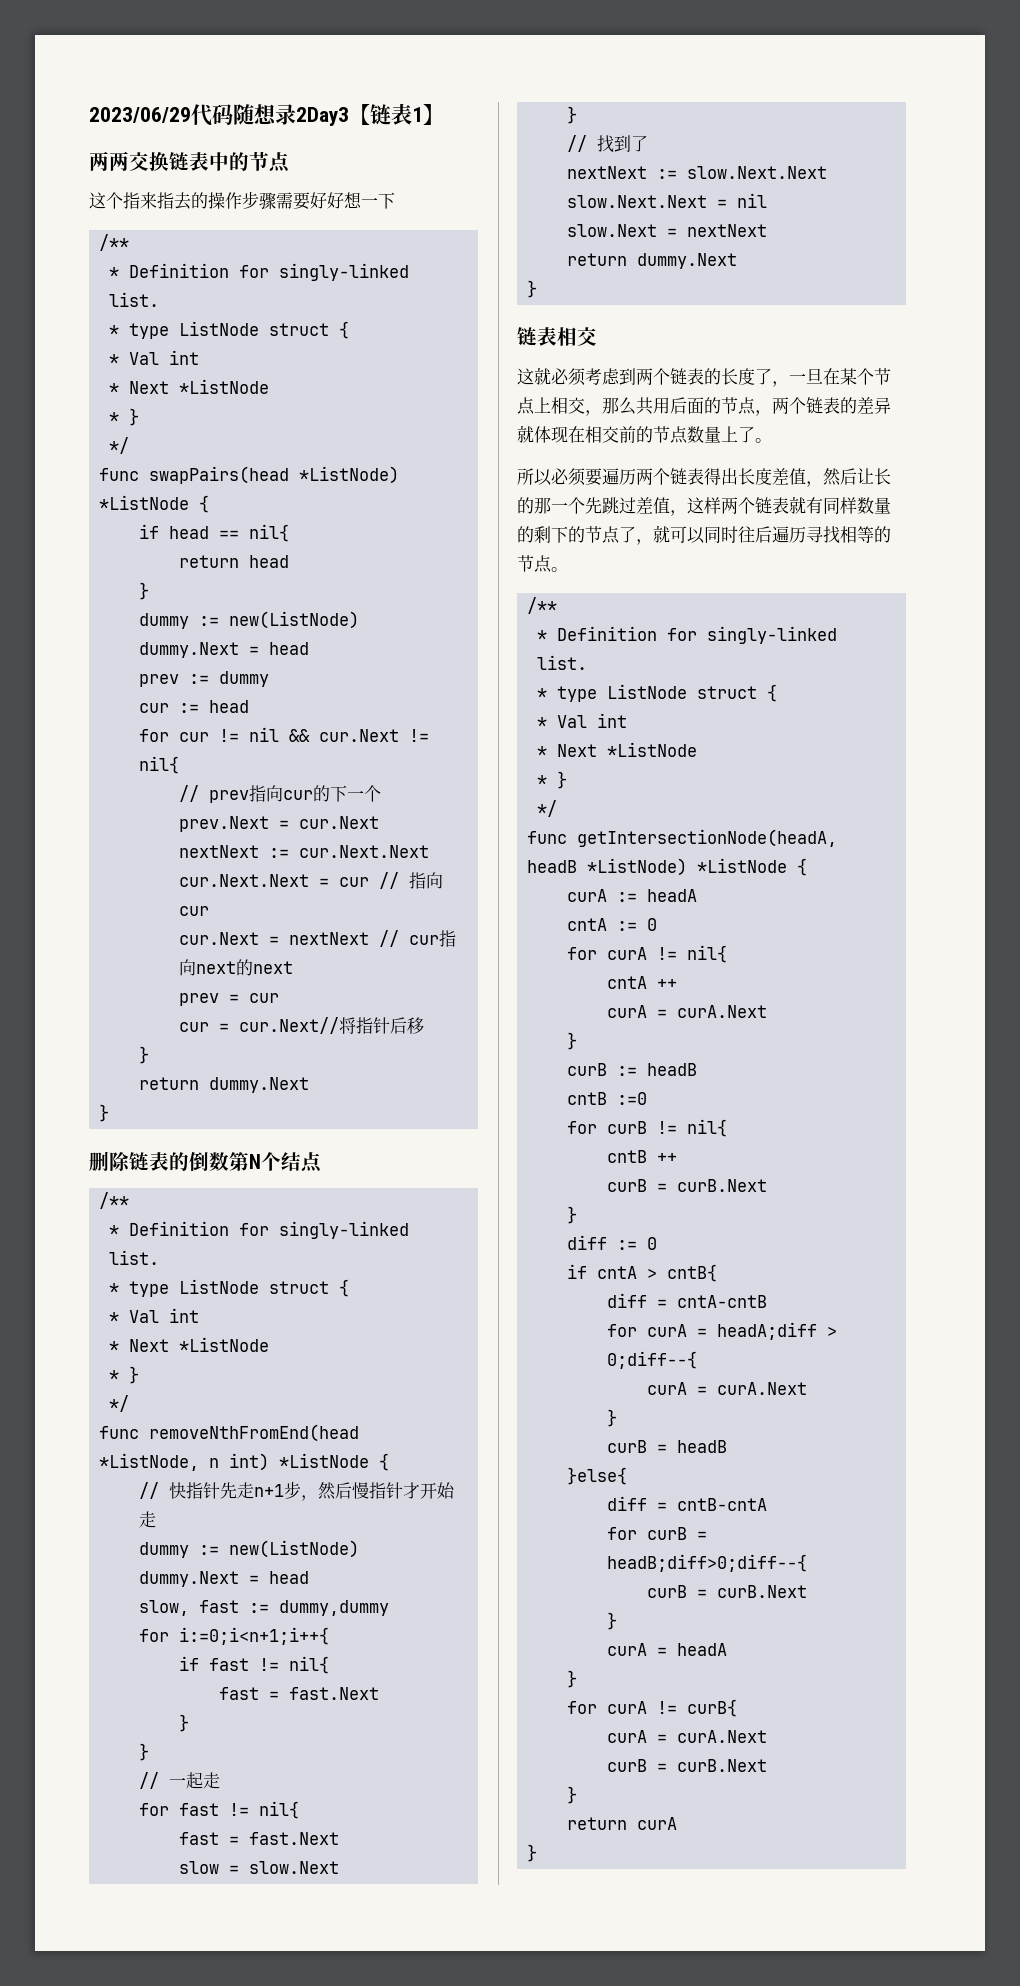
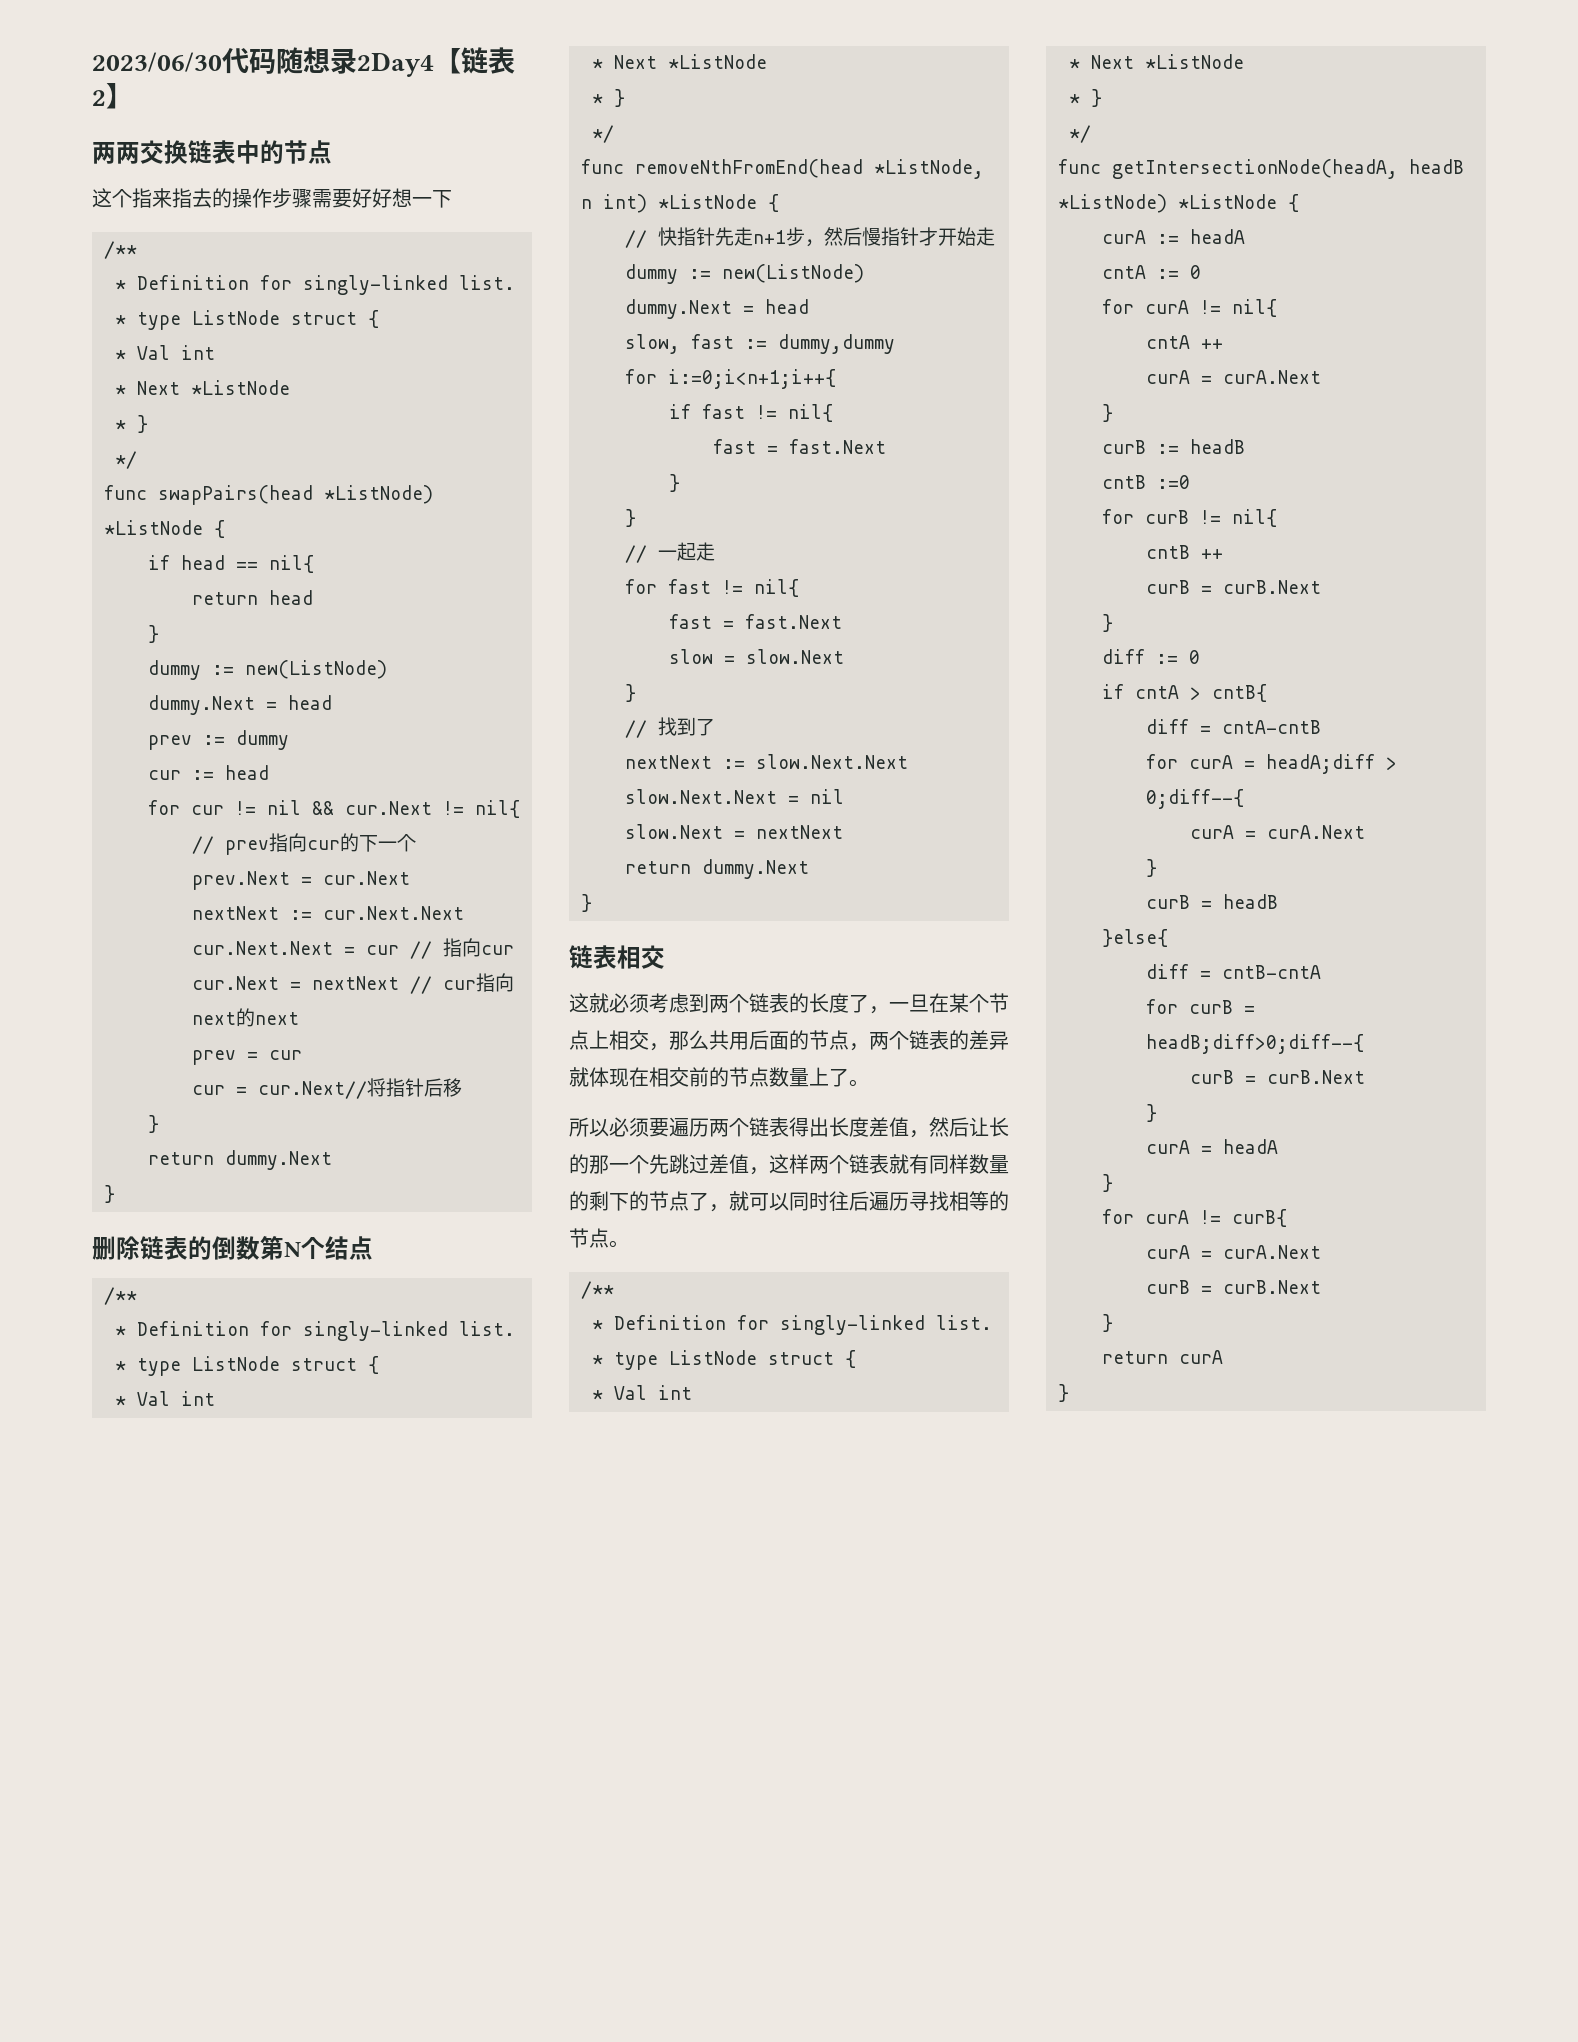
- 2023/06/29代码随想录2Day3【链表1】
+ 2023/06/30代码随想录2Day4【链表2】

